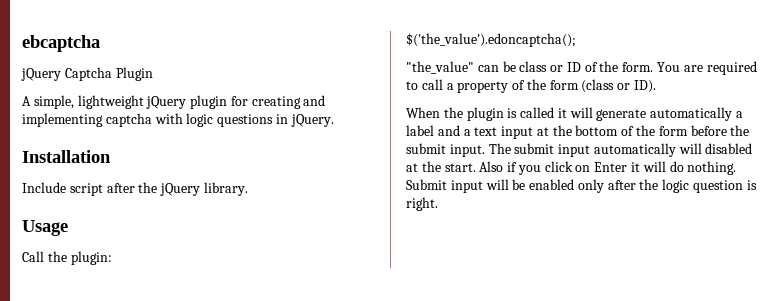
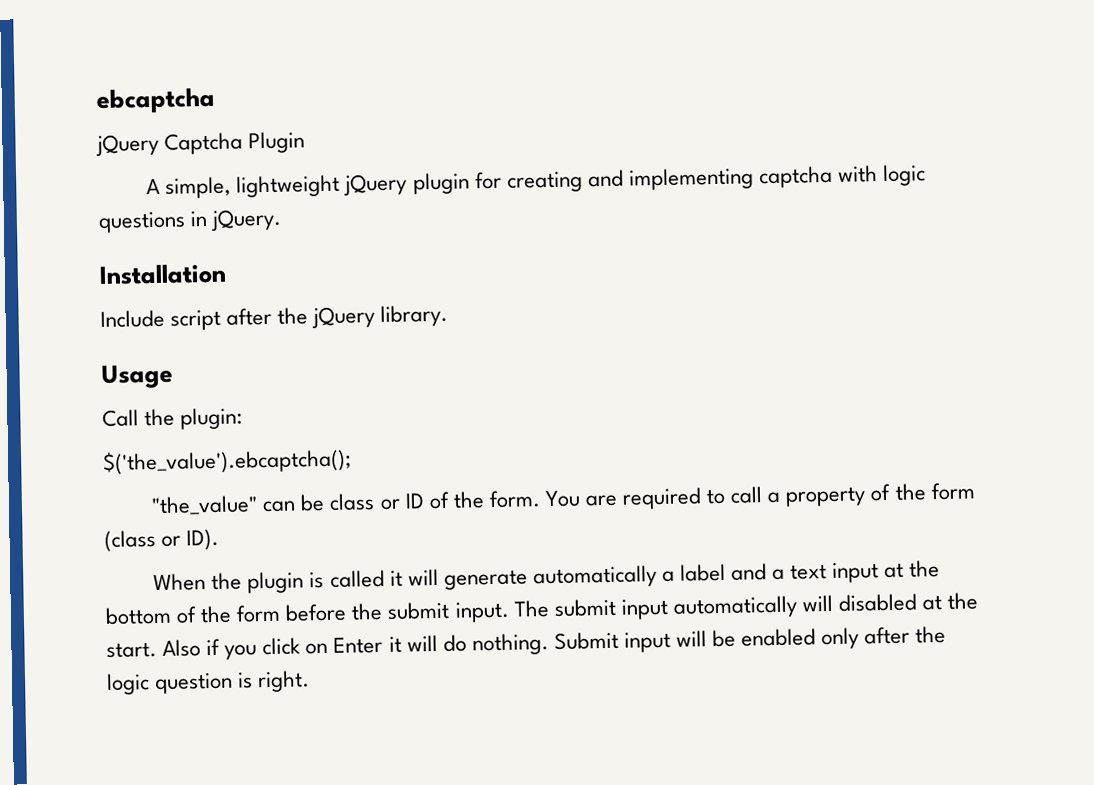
- $('the_value').edoncaptcha();
+ $('the_value').ebcaptcha();

